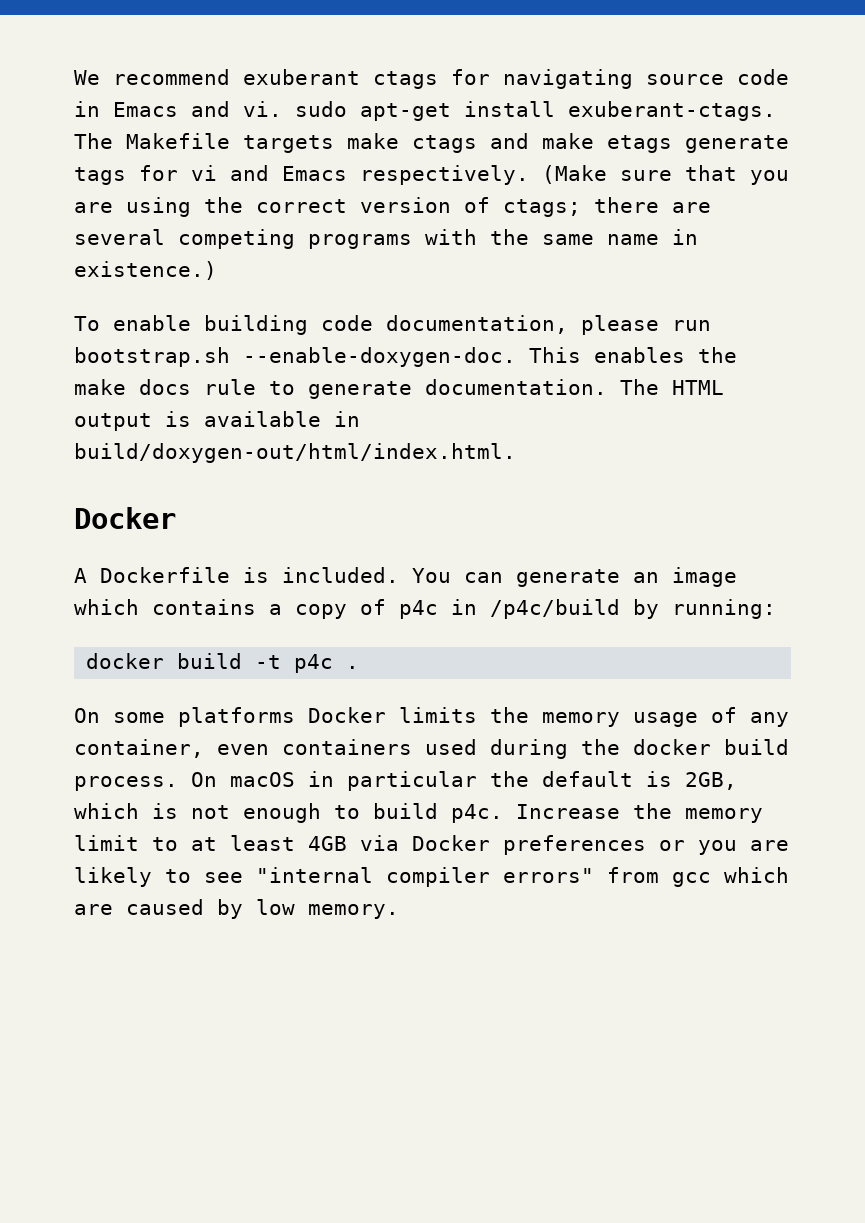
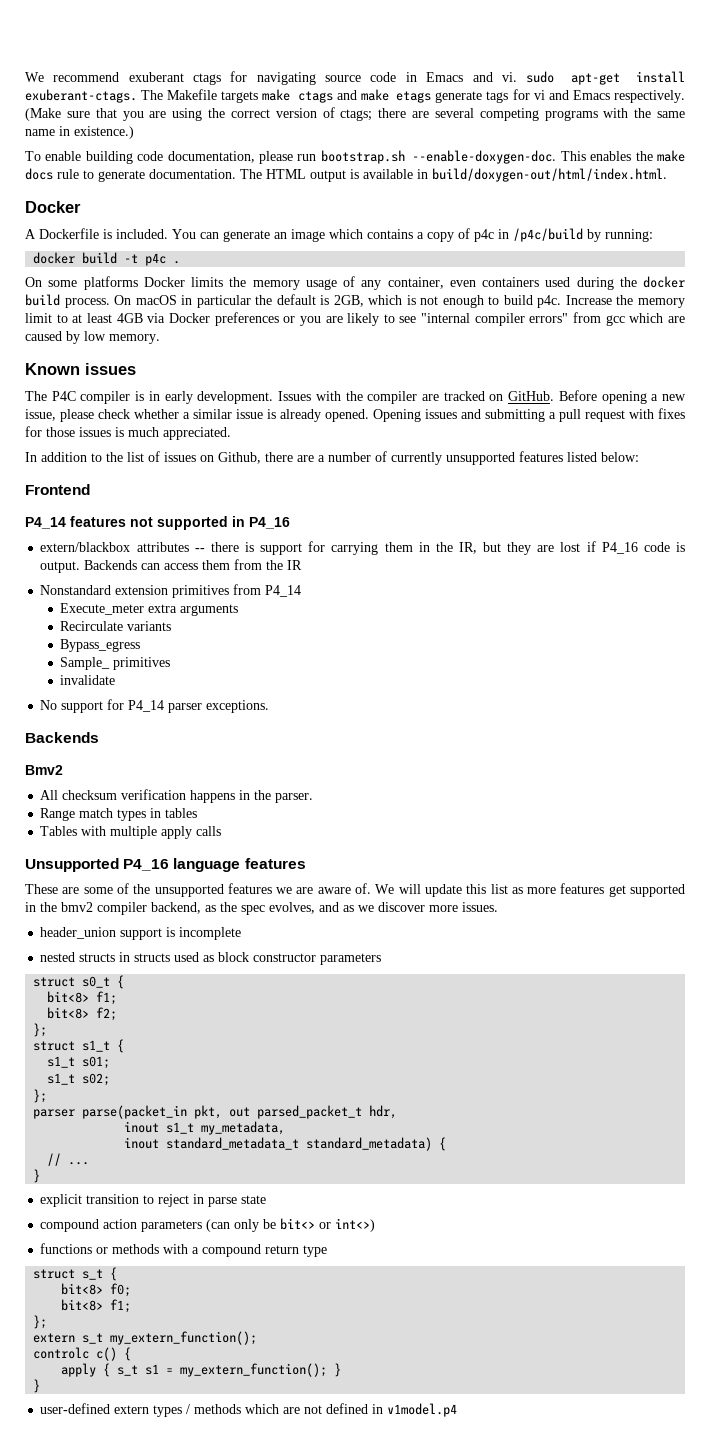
+ Known issues
+ The P4C compiler is in early development. Issues with the compiler are tracked on GitHub. Before opening a new issue, please check whether a similar issue is already opened. Opening issues and submitting a pull request with fixes for those issues is much appreciated.
+ In addition to the list of issues on Github, there are a number of currently unsupported features listed below:
+ Frontend
+ P4_14 features not supported in P4_16
+ extern/blackbox attributes -- there is support for carrying them in the IR, but they are lost if P4_16 code is output. Backends can access them from the IR
+ Nonstandard extension primitives from P4_14
+ Execute_meter extra arguments
+ Recirculate variants
+ Bypass_egress
+ Sample_ primitives
+ invalidate
+ No support for P4_14 parser exceptions.
+ Backends
+ Bmv2
+ All checksum verification happens in the parser.
+ Range match types in tables
+ Tables with multiple apply calls
+ Unsupported P4_16 language features
+ These are some of the unsupported features we are aware of. We will update this list as more features get supported in the bmv2 compiler backend, as the spec evolves, and as we discover more issues.
+ header_union support is incomplete
+ nested structs in structs used as block constructor parameters
+ struct s0_t {
+ bit<8> f1;
+ bit<8> f2;
+ };
+ struct s1_t {
+ s1_t s01;
+ s1_t s02;
+ };
+ parser parse(packet_in pkt, out parsed_packet_t hdr,
+ inout s1_t my_metadata,
+ inout standard_metadata_t standard_metadata) {
+ // ...
+ }
+ explicit transition to reject in parse state
+ compound action parameters (can only be bit<> or int<>)
+ functions or methods with a compound return type
+ struct s_t {
+ bit<8> f0;
+ bit<8> f1;
+ };
+ extern s_t my_extern_function();
+ controlc c() {
+ apply { s_t s1 = my_extern_function(); }
+ }
+ user-defined extern types / methods which are not defined in v1model.p4

